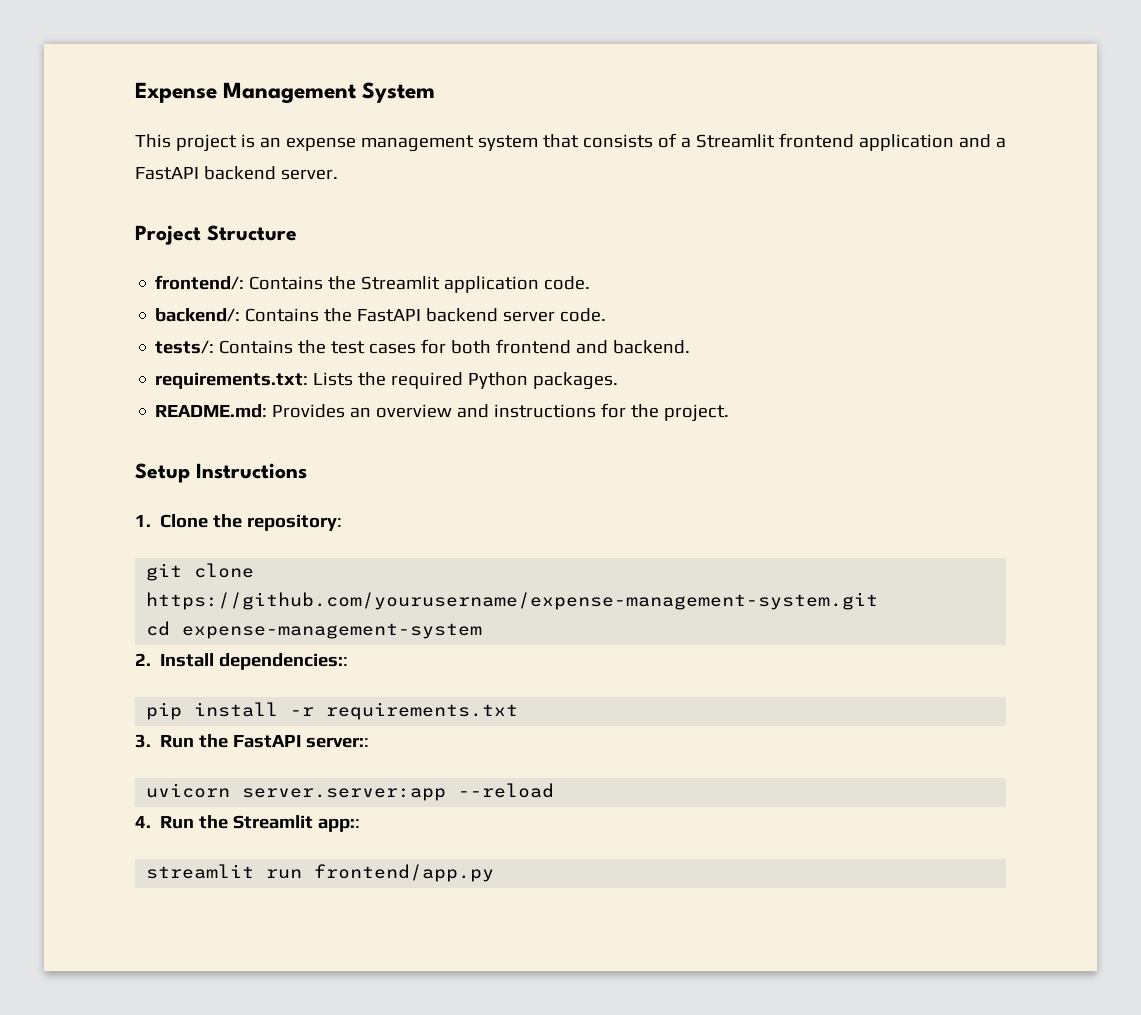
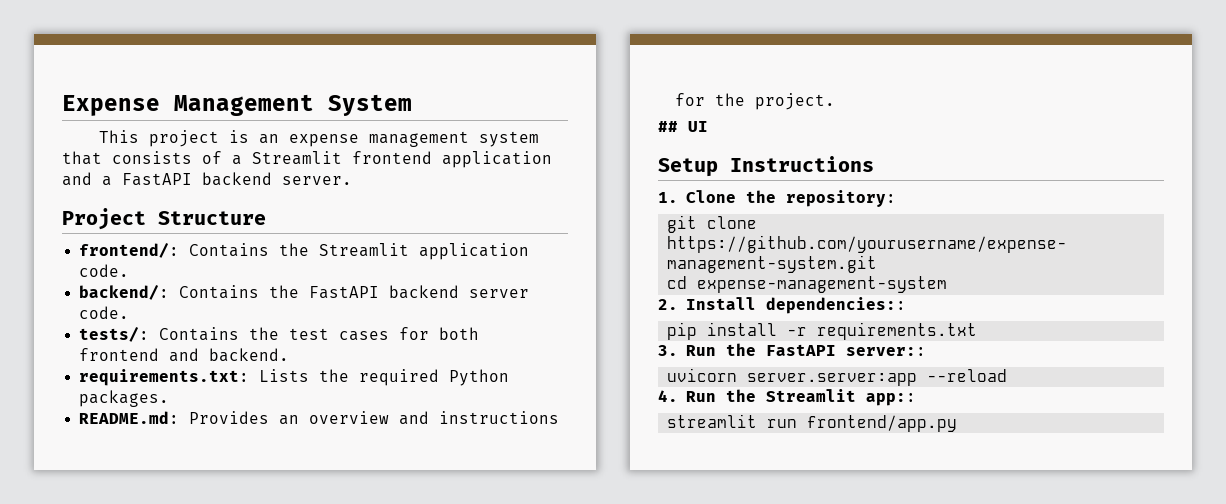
+ ## UI

